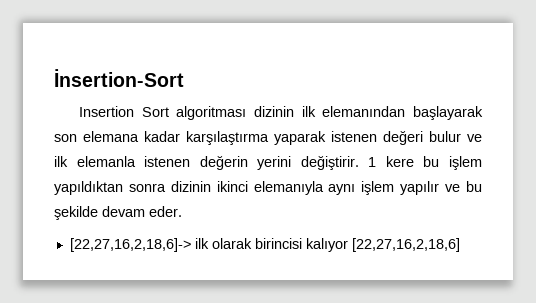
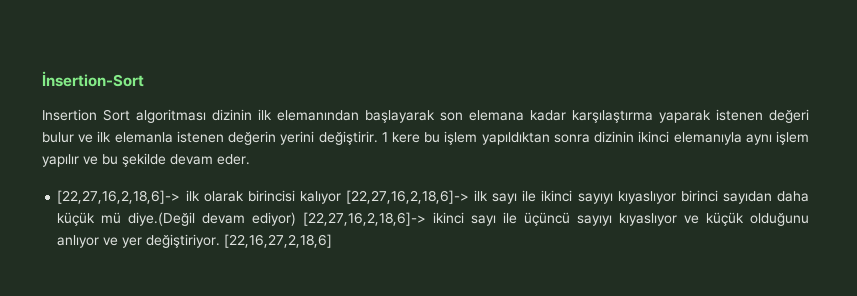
- [22,27,16,2,18,6]-> ilk olarak birincisi kalıyor [22,27,16,2,18,6]
+ [22,27,16,2,18,6]-> ilk olarak birincisi kalıyor [22,27,16,2,18,6]-> ilk sayı ile ikinci sayıyı kıyaslıyor birinci sayıdan daha küçük mü diye.(Değil devam ediyor) [22,27,16,2,18,6]-> ikinci sayı ile üçüncü sayıyı kıyaslıyor ve küçük olduğunu anlıyor ve yer değiştiriyor. [22,16,27,2,18,6]

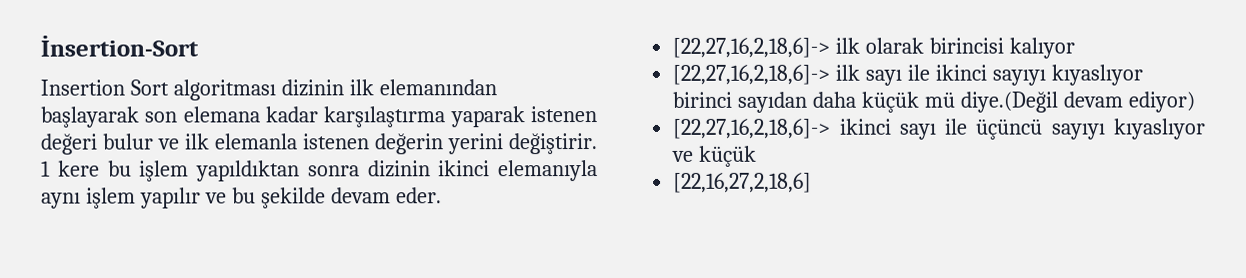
- [22,27,16,2,18,6]-> ilk olarak birincisi kalıyor [22,27,16,2,18,6]-> ilk sayı ile ikinci sayıyı kıyaslıyor birinci sayıdan daha küçük mü diye.(Değil devam ediyor) [22,27,16,2,18,6]-> ikinci sayı ile üçüncü sayıyı kıyaslıyor ve küçük olduğunu anlıyor ve yer değiştiriyor. [22,16,27,2,18,6]
+ [22,27,16,2,18,6]-> ilk olarak birincisi kalıyor
+ [22,27,16,2,18,6]-> ilk sayı ile ikinci sayıyı kıyaslıyor birinci sayıdan daha küçük mü diye.(Değil devam ediyor)
+ [22,27,16,2,18,6]-> ikinci sayı ile üçüncü sayıyı kıyaslıyor ve küçük
+ [22,16,27,2,18,6]

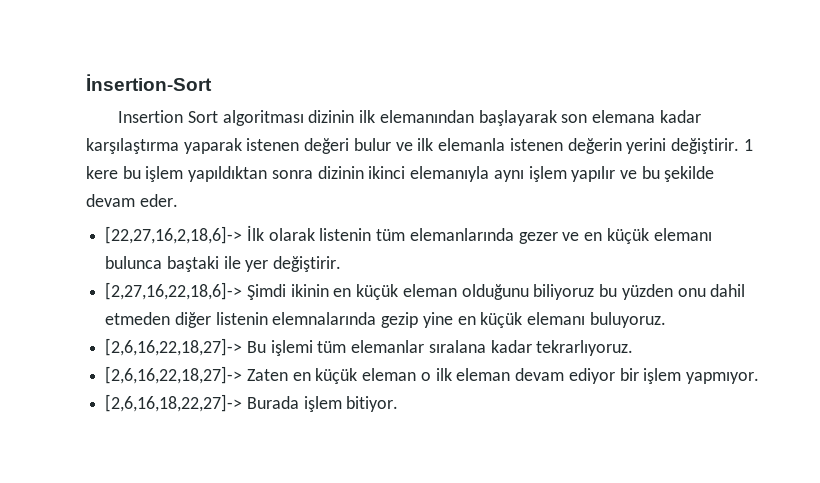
- [22,27,16,2,18,6]-> ilk olarak birincisi kalıyor
- [22,27,16,2,18,6]-> ilk sayı ile ikinci sayıyı kıyaslıyor birinci sayıdan daha küçük mü diye.(Değil devam ediyor)
- [22,27,16,2,18,6]-> ikinci sayı ile üçüncü sayıyı kıyaslıyor ve küçük
- [22,16,27,2,18,6]
+ [22,27,16,2,18,6]-> İlk olarak listenin tüm elemanlarında gezer ve en küçük elemanı bulunca baştaki ile yer değiştirir.
+ [2,27,16,22,18,6]-> Şimdi ikinin en küçük eleman olduğunu biliyoruz bu yüzden onu dahil etmeden diğer listenin elemnalarında gezip yine en küçük elemanı buluyoruz.
+ [2,6,16,22,18,27]-> Bu işlemi tüm elemanlar sıralana kadar tekrarlıyoruz.
+ [2,6,16,22,18,27]-> Zaten en küçük eleman o ilk eleman devam ediyor bir işlem yapmıyor.
+ [2,6,16,18,22,27]-> Burada işlem bitiyor.

